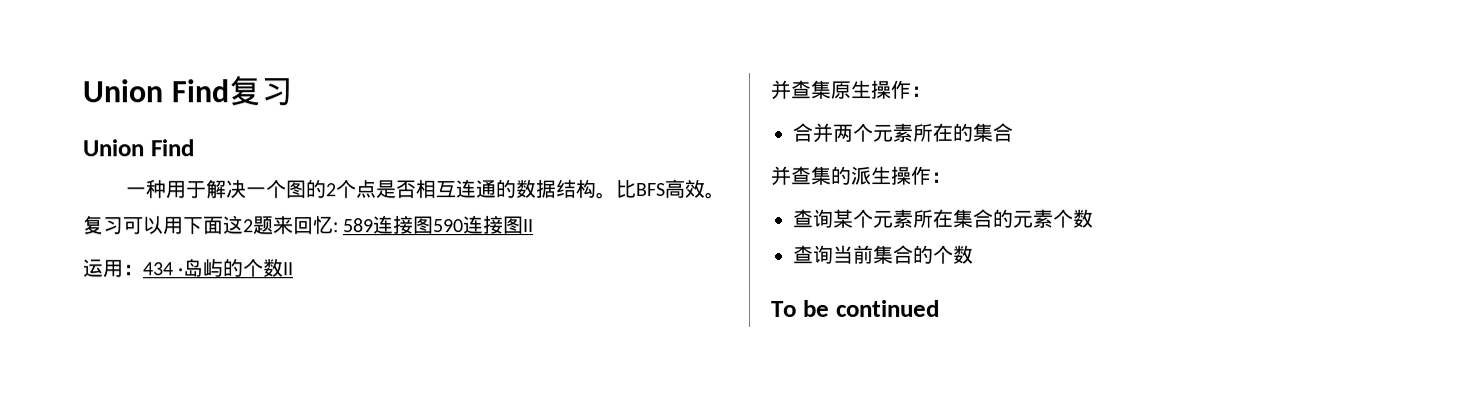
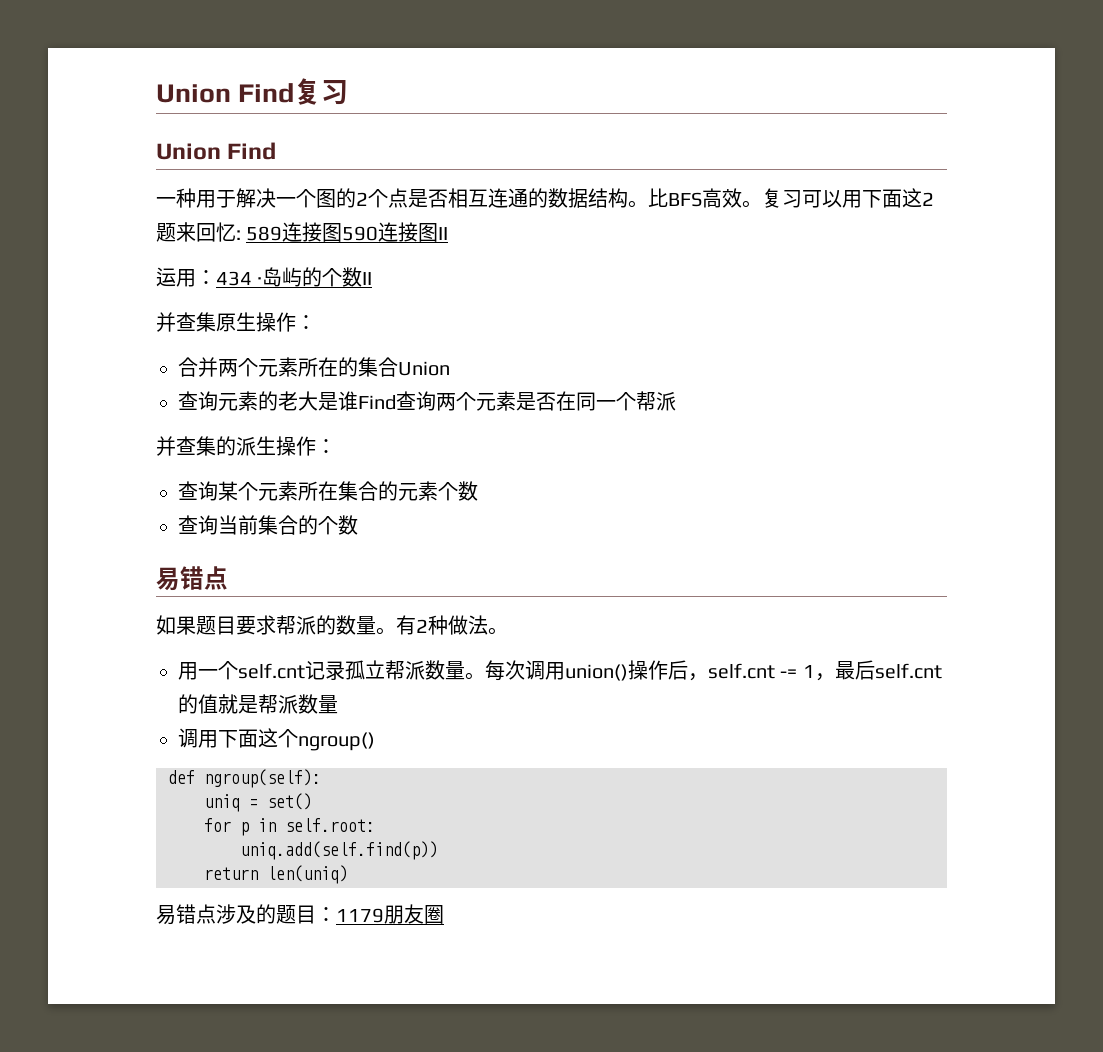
- 合并两个元素所在的集合
+ 合并两个元素所在的集合Union
+ 查询元素的老大是谁Find查询两个元素是否在同一个帮派
  查询当前集合的个数
- To be continued
+ 易错点
+ 如果题目要求帮派的数量。有2种做法。
+ 用一个self.cnt记录孤立帮派数量。每次调用union()操作后，self.cnt -= 1，最后self.cnt的值就是帮派数量
+ 调用下面这个ngroup()
+ def ngroup(self):
+ uniq = set()
+ for p in self.root:
+ uniq.add(self.find(p))
+ return len(uniq)
+ 易错点涉及的题目：1179朋友圈

